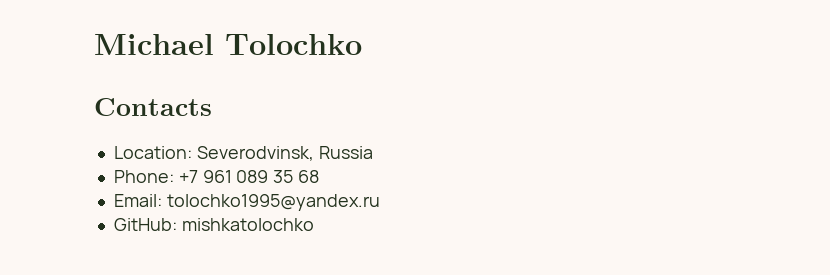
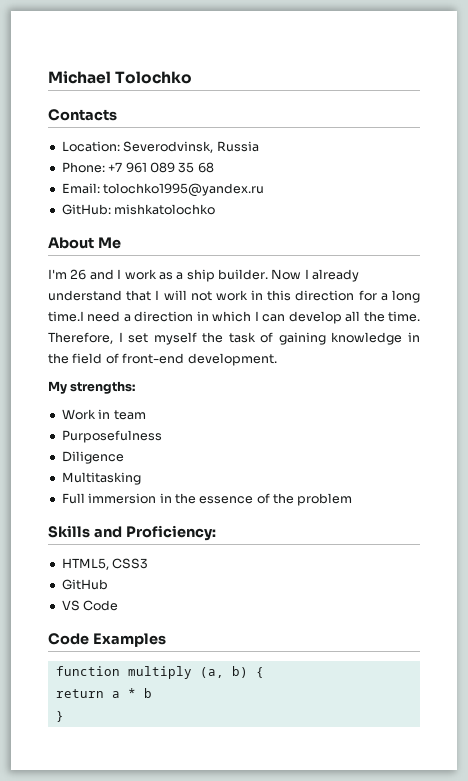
+ About Me
+ I'm 26 and I work as a ship builder. Now I already understand that I will not work in this direction for a long time.I need a direction in which I can develop all the time. Therefore, I set myself the task of gaining knowledge in the field of front-end development.
+ My strengths:
+ Work in team
+ Purposefulness
+ Diligence
+ Multitasking
+ Full immersion in the essence of the problem
+ Skills and Proficiency:
+ HTML5, CSS3
+ GitHub
+ VS Code
+ Code Examples
+ function multiply (a, b) {
+ return a * b
+ }

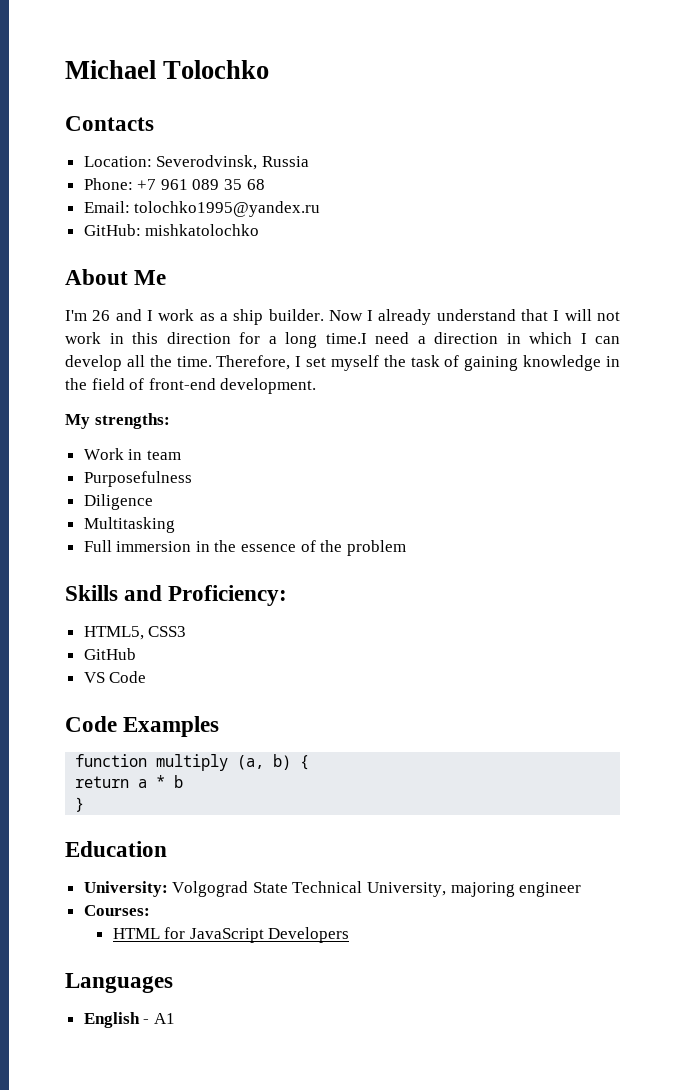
+ Education
+ University: Volgograd State Technical University, majoring engineer
+ Сourses:
+ HTML for JavaScript Developers
+ Languages
+ English - A1

